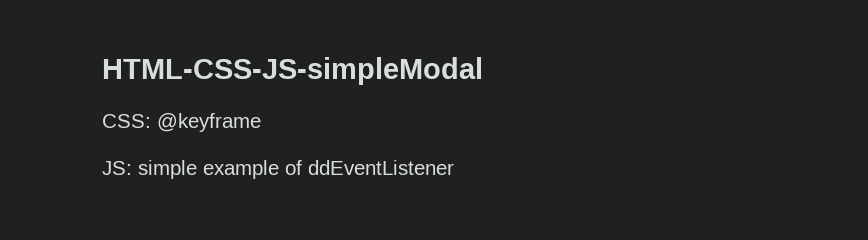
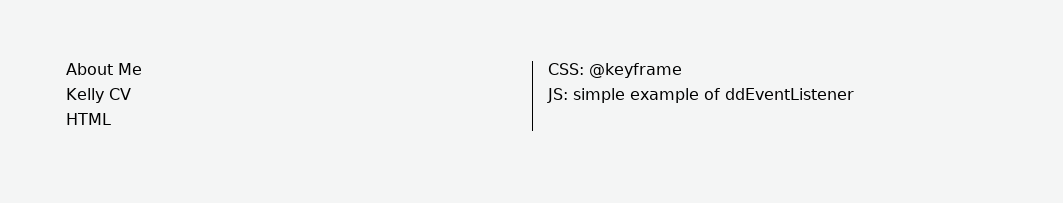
- HTML-CSS-JS-simpleModal
+ About Me
+ Kelly CV
+ HTML

